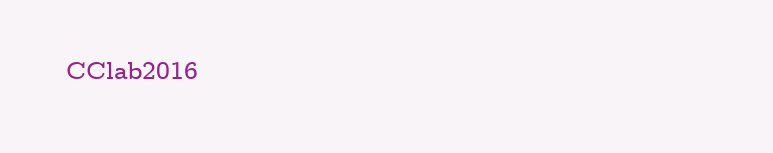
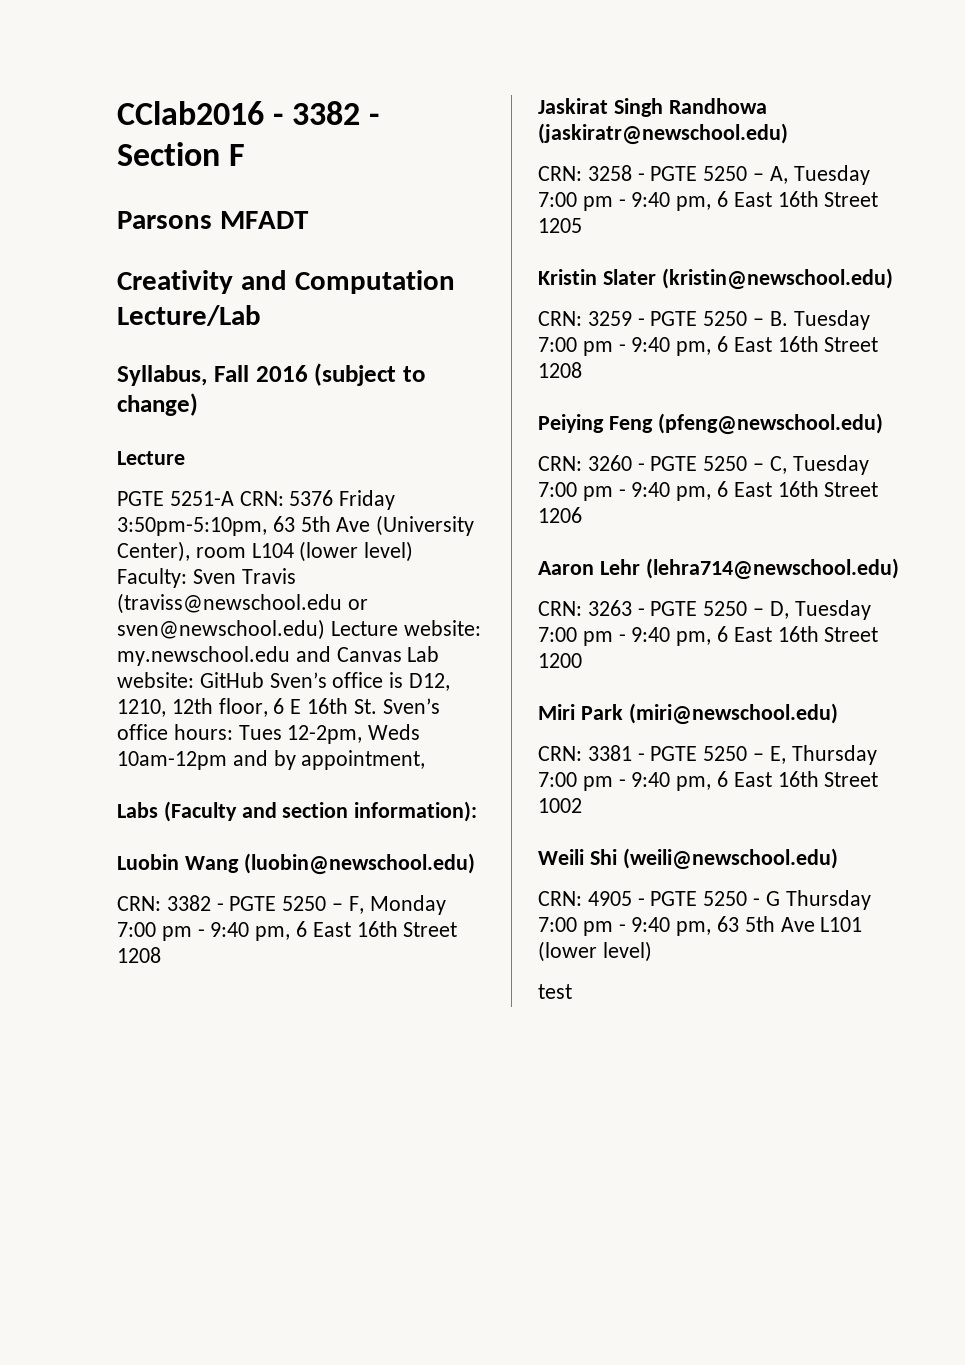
- CClab2016
+ CClab2016 - 3382 - Section F
+ Parsons MFADT
+ Creativity and Computation Lecture/Lab
+ Syllabus, Fall 2016 (subject to change)
+ Lecture
+ PGTE 5251-A CRN: 5376 Friday 3:50pm-5:10pm, 63 5th Ave (University Center), room L104 (lower level) Faculty: Sven Travis (traviss@newschool.edu or sven@newschool.edu) Lecture website: my.newschool.edu and Canvas Lab website: GitHub Sven’s office is D12, 1210, 12th floor, 6 E 16th St. Sven’s office hours: Tues 12-2pm, Weds 10am-12pm and by appointment,
+ Labs (Faculty and section information):
+ Luobin Wang (luobin@newschool.edu)
+ CRN: 3382 - PGTE 5250 – F, Monday 7:00 pm - 9:40 pm, 6 East 16th Street 1208
+ Jaskirat Singh Randhowa (jaskiratr@newschool.edu)
+ CRN: 3258 - PGTE 5250 – A, Tuesday 7:00 pm - 9:40 pm, 6 East 16th Street 1205
+ Kristin Slater (kristin@newschool.edu)
+ CRN: 3259 - PGTE 5250 – B. Tuesday 7:00 pm - 9:40 pm, 6 East 16th Street 1208
+ Peiying Feng (pfeng@newschool.edu)
+ CRN: 3260 - PGTE 5250 – C, Tuesday 7:00 pm - 9:40 pm, 6 East 16th Street 1206
+ Aaron Lehr (lehra714@newschool.edu)
+ CRN: 3263 - PGTE 5250 – D, Tuesday 7:00 pm - 9:40 pm, 6 East 16th Street 1200
+ Miri Park (miri@newschool.edu)
+ CRN: 3381 - PGTE 5250 – E, Thursday 7:00 pm - 9:40 pm, 6 East 16th Street 1002
+ Weili Shi (weili@newschool.edu)
+ CRN: 4905 - PGTE 5250 - G Thursday 7:00 pm - 9:40 pm, 63 5th Ave L101 (lower level)
+ test

